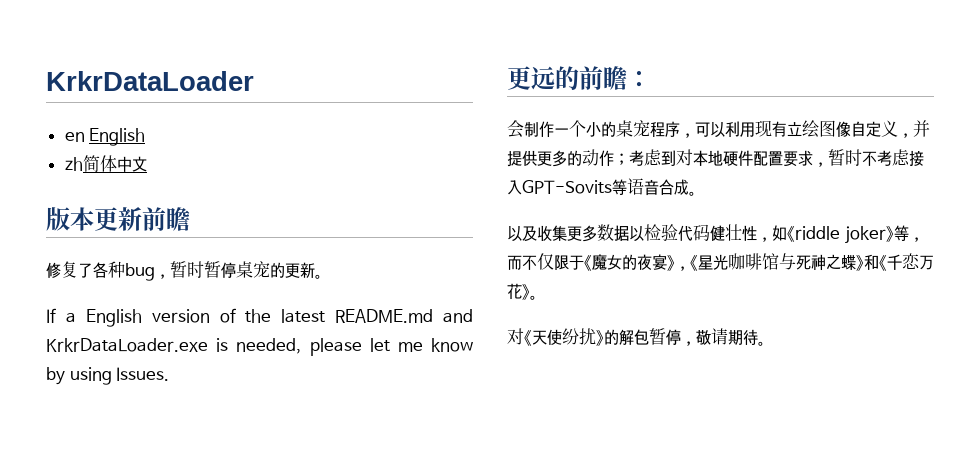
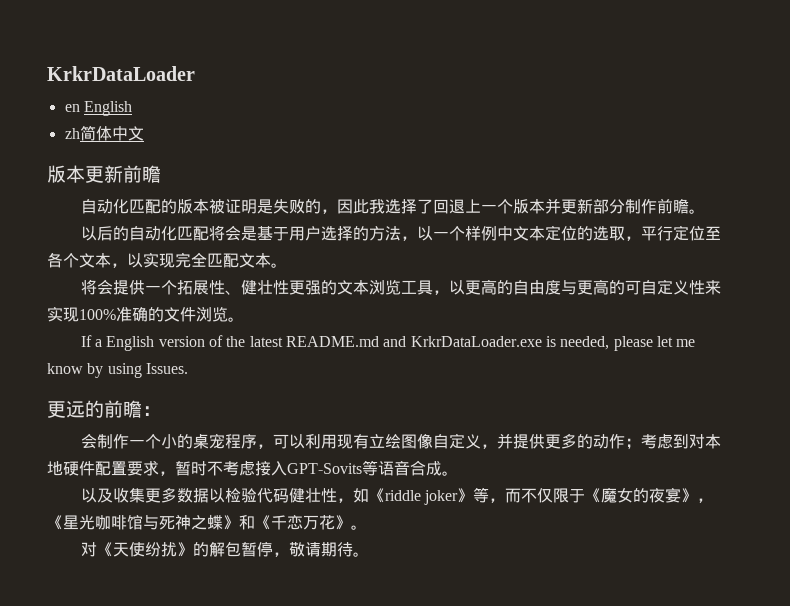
- 修复了各种bug，暂时暂停桌宠的更新。
+ 自动化匹配的版本被证明是失败的，因此我选择了回退上一个版本并更新部分制作前瞻。
+ 以后的自动化匹配将会是基于用户选择的方法，以一个样例中文本定位的选取，平行定位至各个文本，以实现完全匹配文本。
+ 将会提供一个拓展性、健壮性更强的文本浏览工具，以更高的自由度与更高的可自定义性来实现100%准确的文件浏览。

